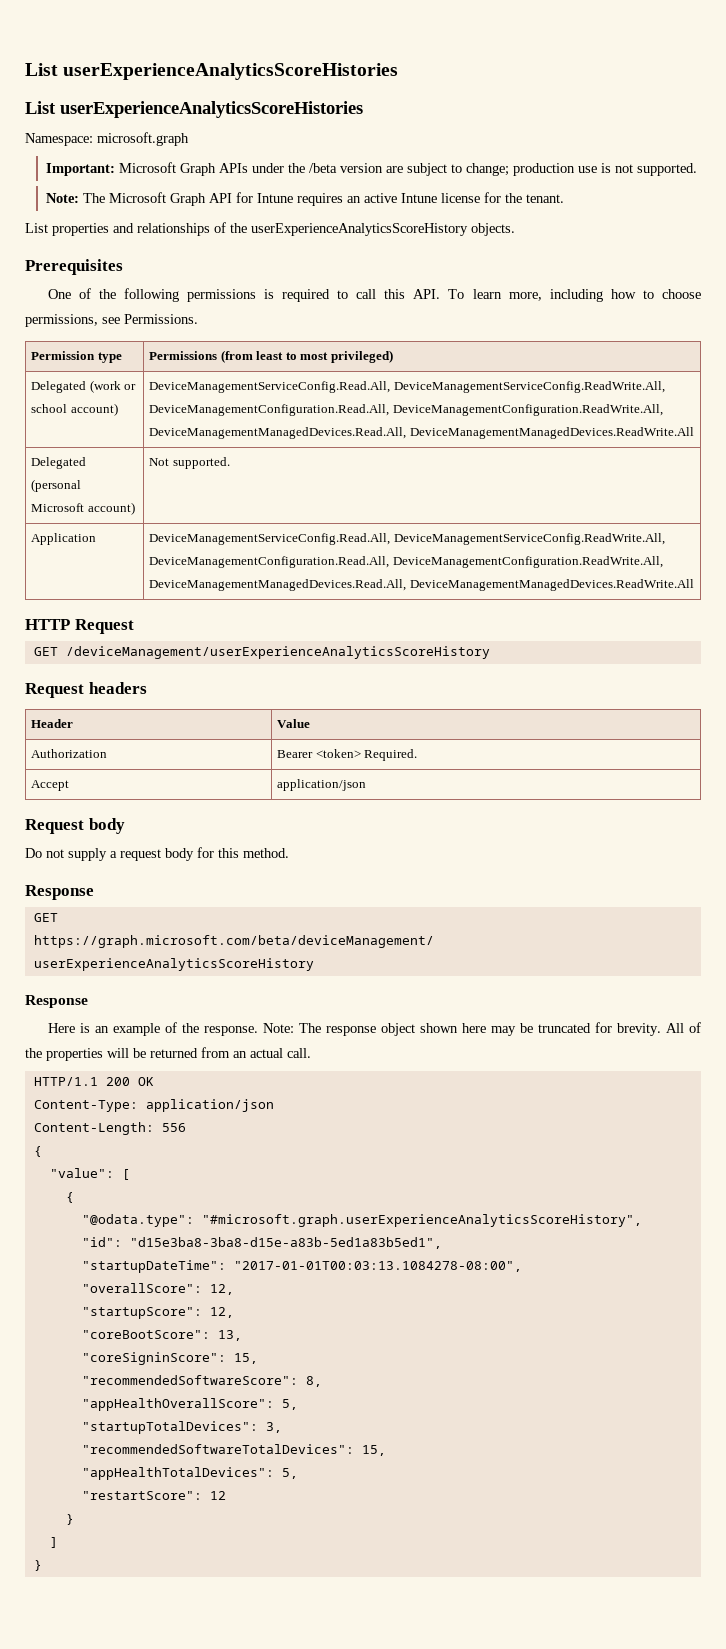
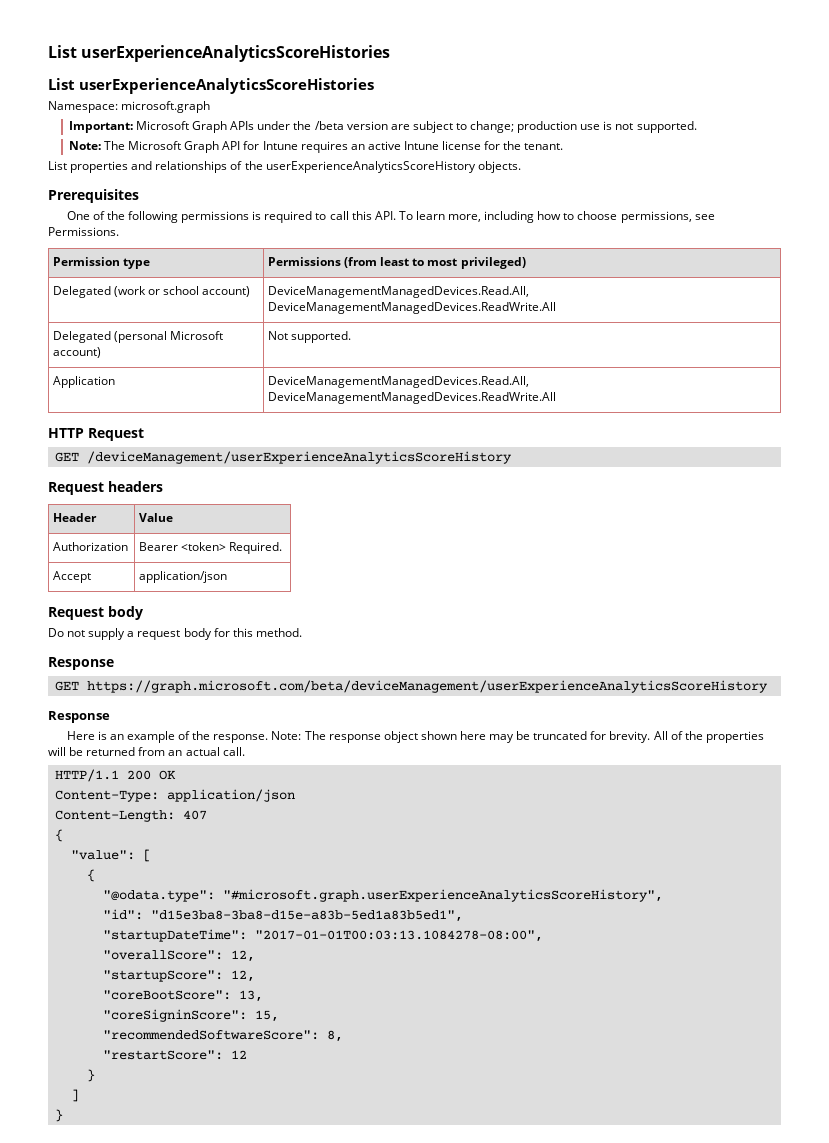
- Delegated (work or school account) | DeviceManagementServiceConfig.Read.All, DeviceManagementServiceConfig.ReadWrite.All, DeviceManagementConfiguration.Read.All, DeviceManagementConfiguration.ReadWrite.All, DeviceManagementManagedDevices.Read.All, DeviceManagementManagedDevices.ReadWrite.All
+ Delegated (work or school account) | DeviceManagementManagedDevices.Read.All, DeviceManagementManagedDevices.ReadWrite.All
- Application | DeviceManagementServiceConfig.Read.All, DeviceManagementServiceConfig.ReadWrite.All, DeviceManagementConfiguration.Read.All, DeviceManagementConfiguration.ReadWrite.All, DeviceManagementManagedDevices.Read.All, DeviceManagementManagedDevices.ReadWrite.All
+ Application | DeviceManagementManagedDevices.Read.All, DeviceManagementManagedDevices.ReadWrite.All
- Content-Length: 556
+ Content-Length: 407
- "appHealthOverallScore": 5,
- "startupTotalDevices": 3,
- "recommendedSoftwareTotalDevices": 15,
- "appHealthTotalDevices": 5,

